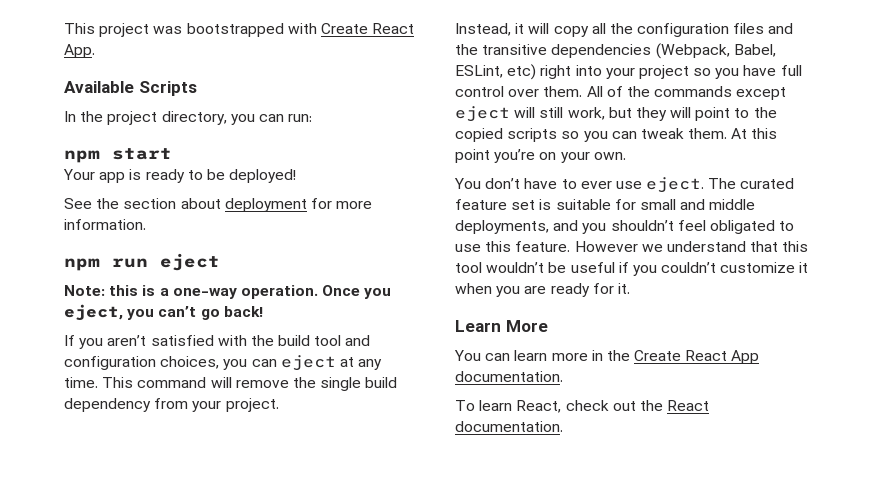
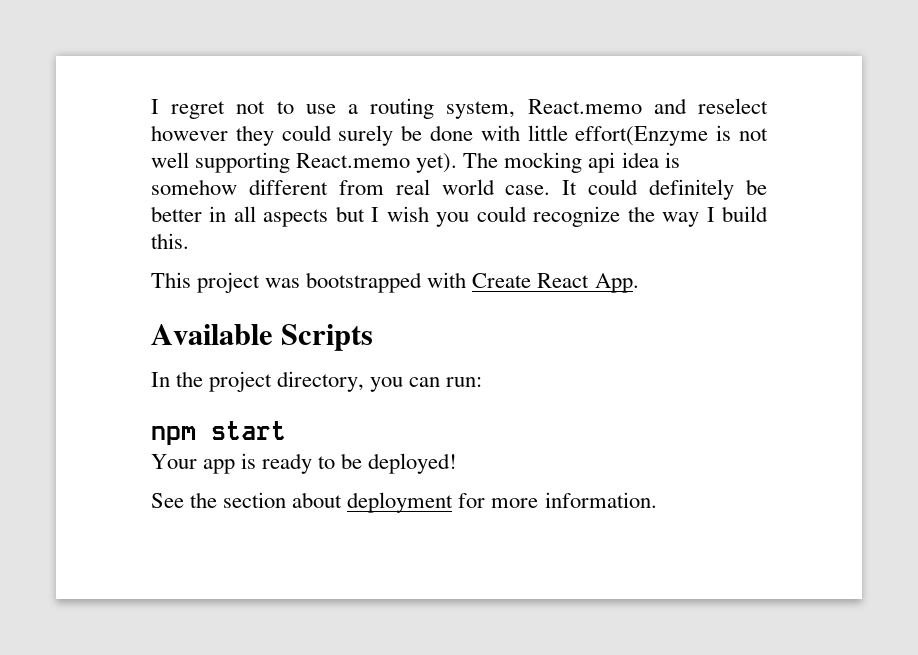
+ I regret not to use a routing system, React.memo and reselect however they could surely be done with little effort(Enzyme is not well supporting React.memo yet). The mocking api idea is somehow different from real world case. It could definitely be better in all aspects but I wish you could recognize the way I build this.
- npm run eject
- Note: this is a one-way operation. Once you eject, you can’t go back!
- If you aren’t satisfied with the build tool and configuration choices, you can eject at any time. This command will remove the single build dependency from your project.
- Instead, it will copy all the configuration files and the transitive dependencies (Webpack, Babel, ESLint, etc) right into your project so you have full control over them. All of the commands except eject will still work, but they will point to the copied scripts so you can tweak them. At this point you’re on your own.
- You don’t have to ever use eject. The curated feature set is suitable for small and middle deployments, and you shouldn’t feel obligated to use this feature. However we understand that this tool wouldn’t be useful if you couldn’t customize it when you are ready for it.
- Learn More
- You can learn more in the Create React App documentation.
- To learn React, check out the React documentation.

